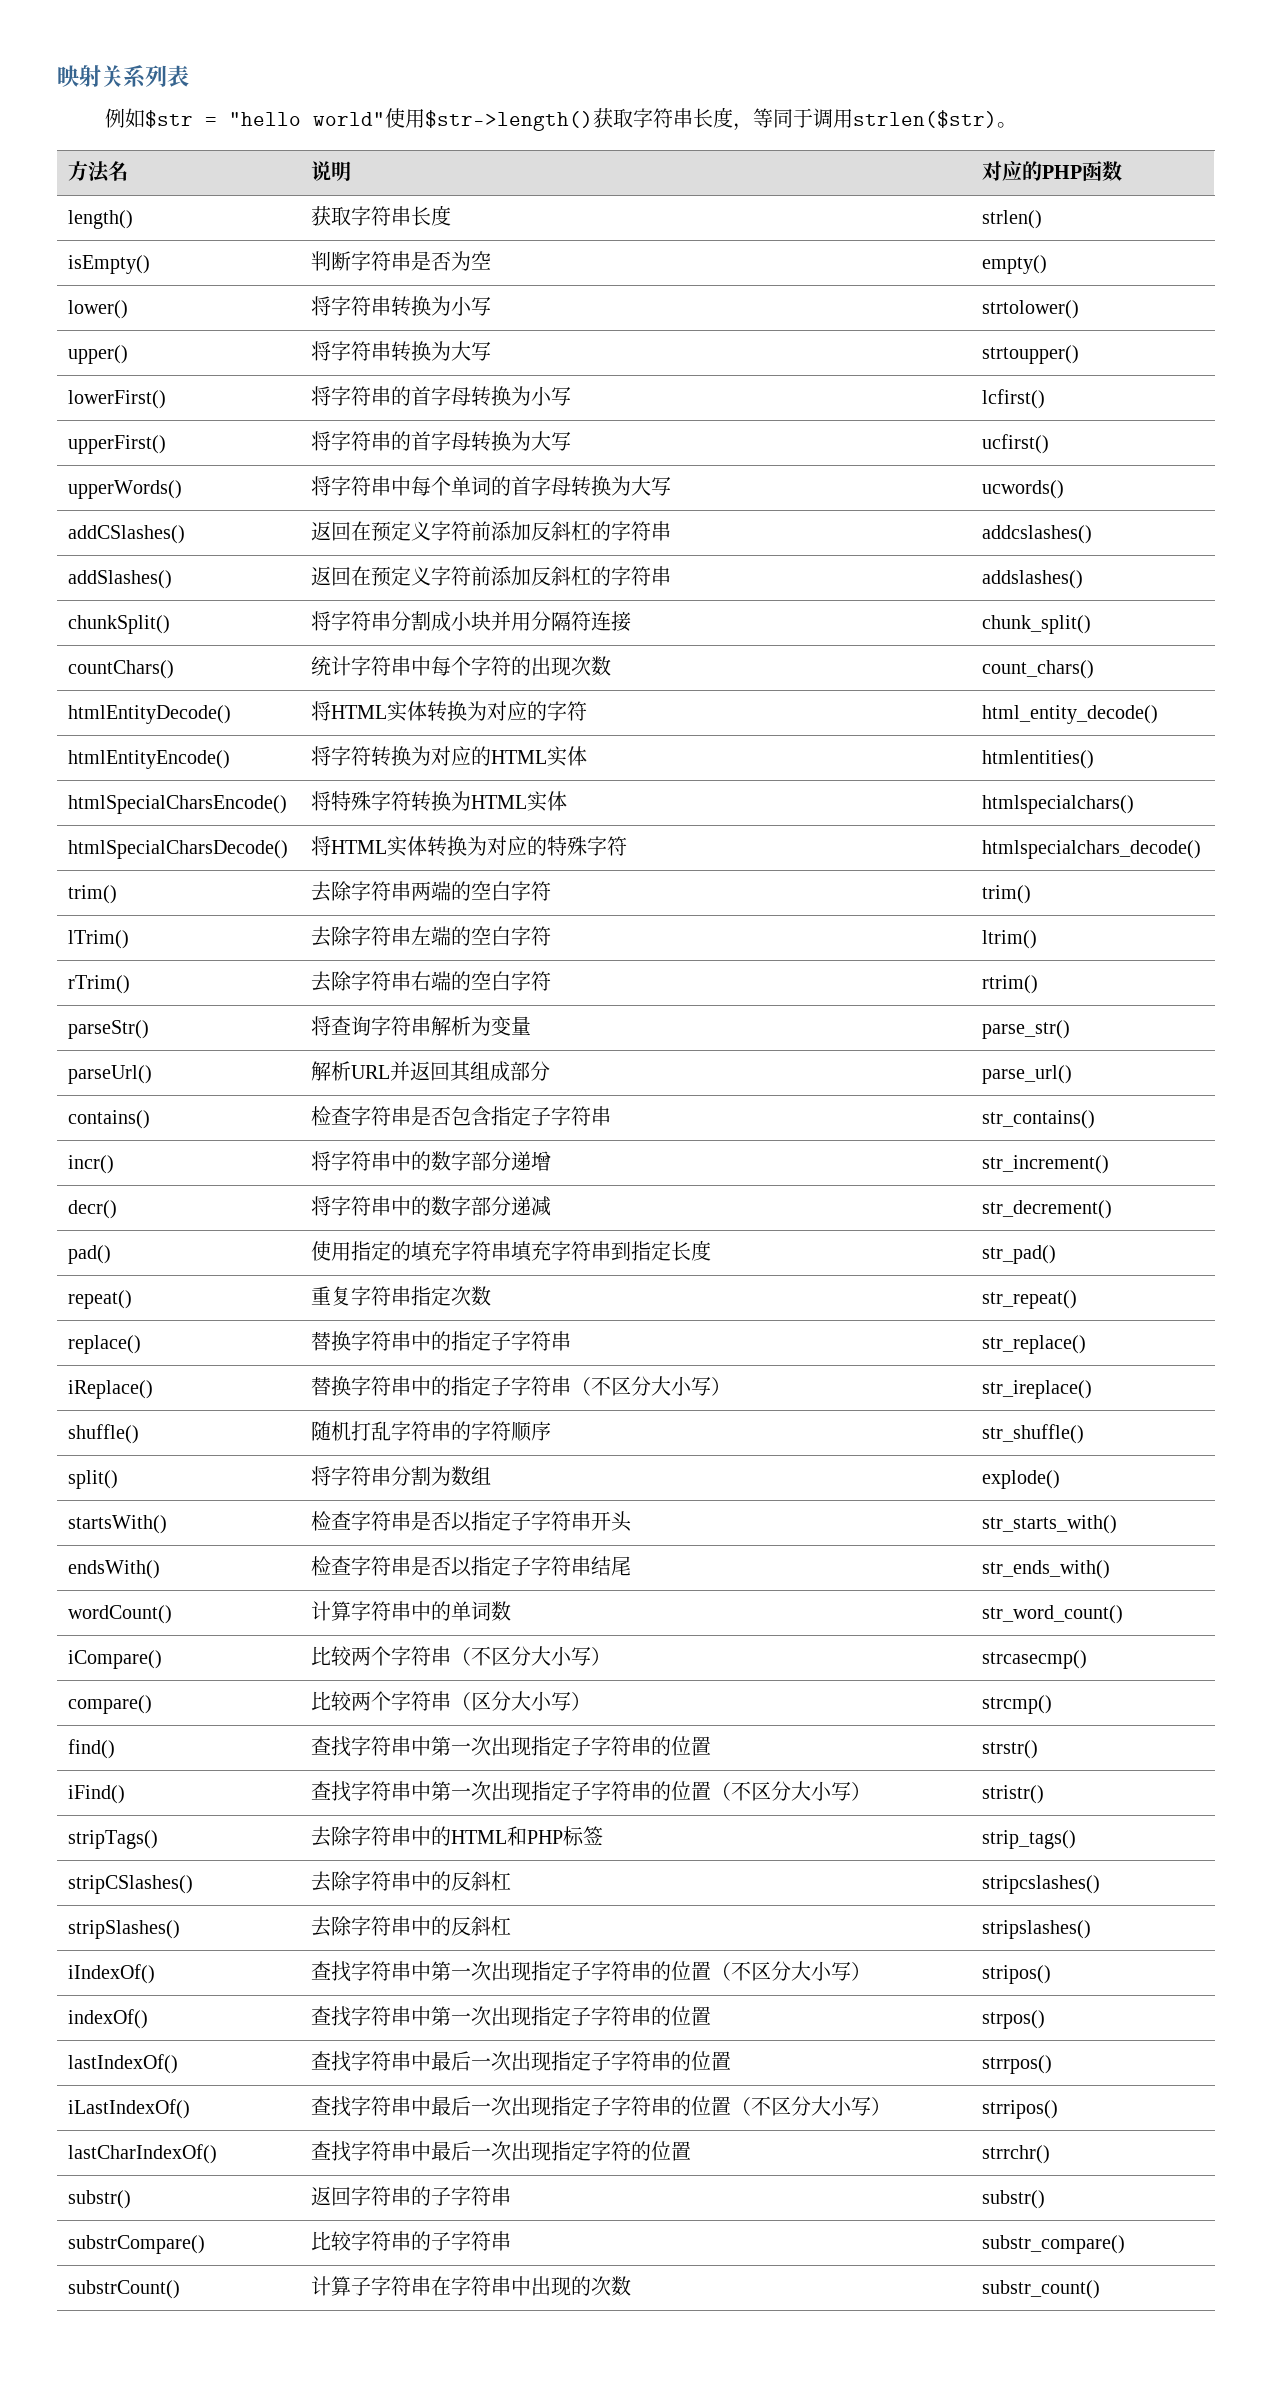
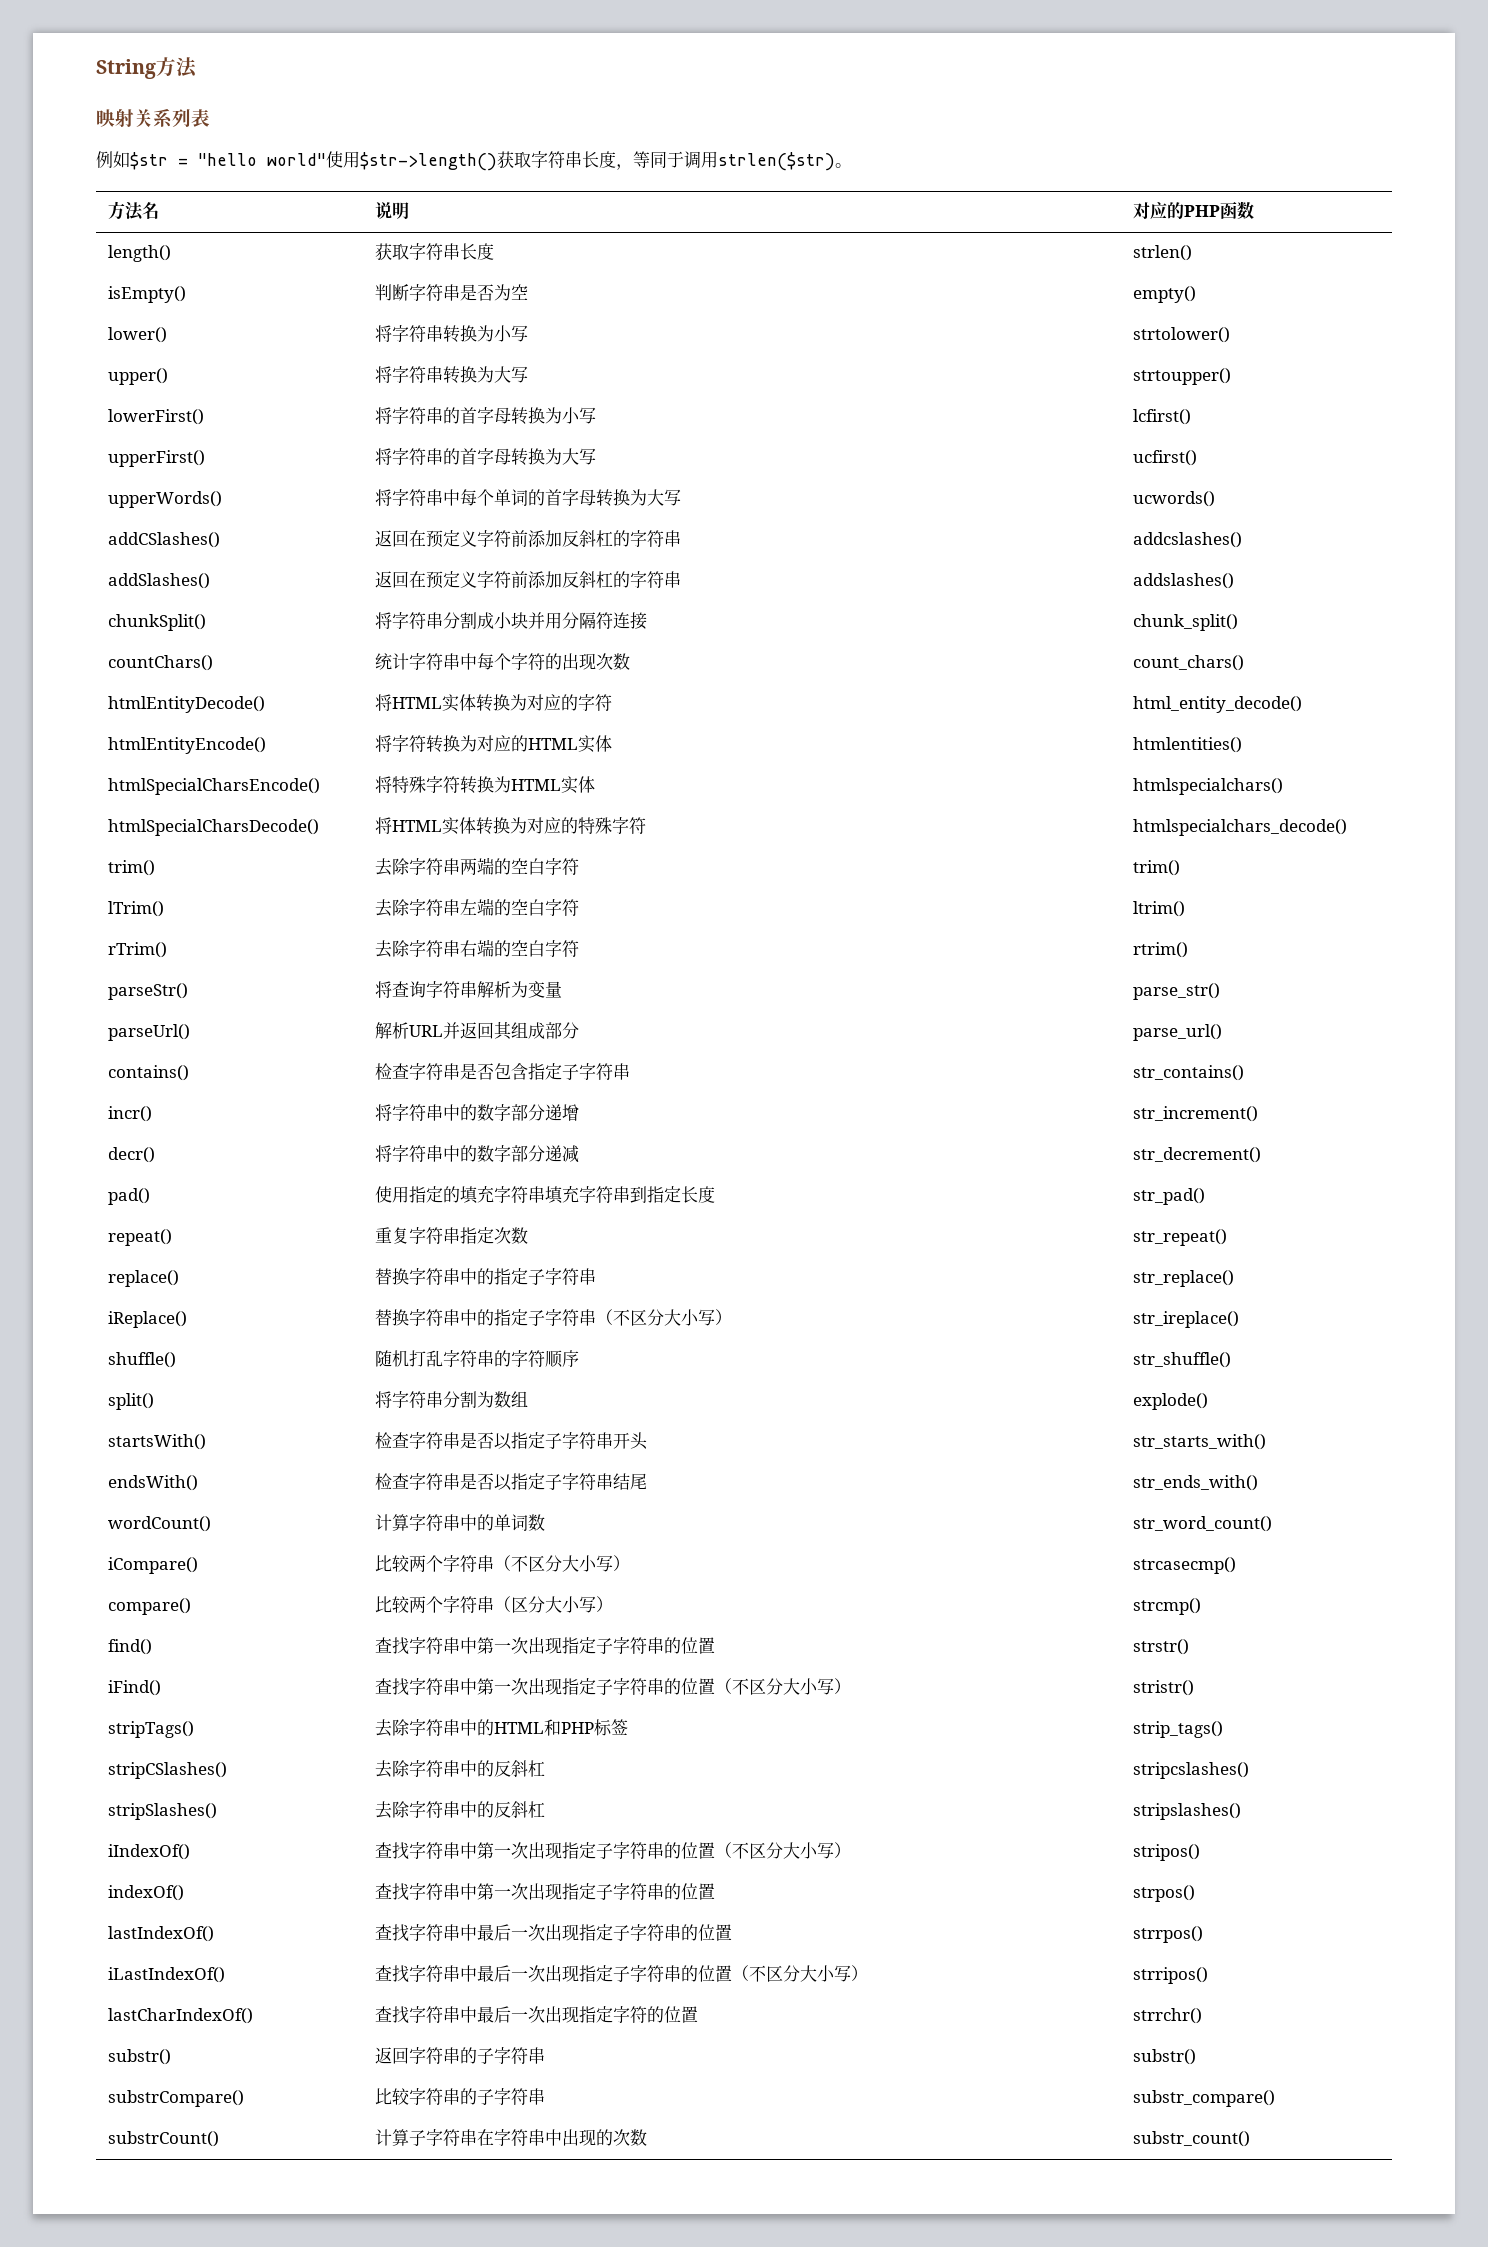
+ String方法

